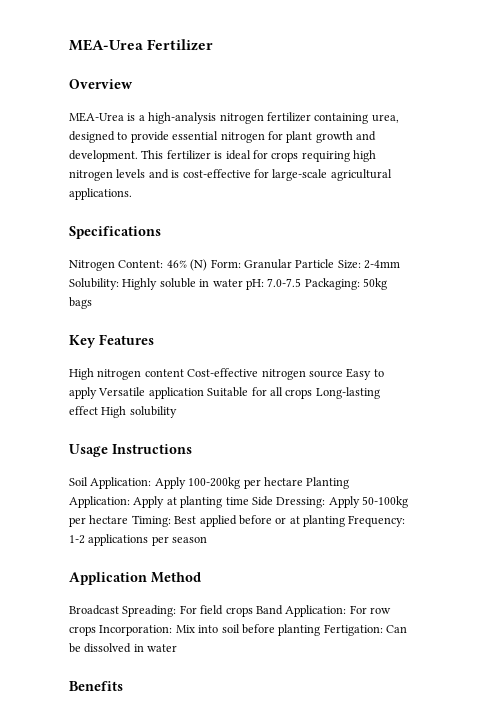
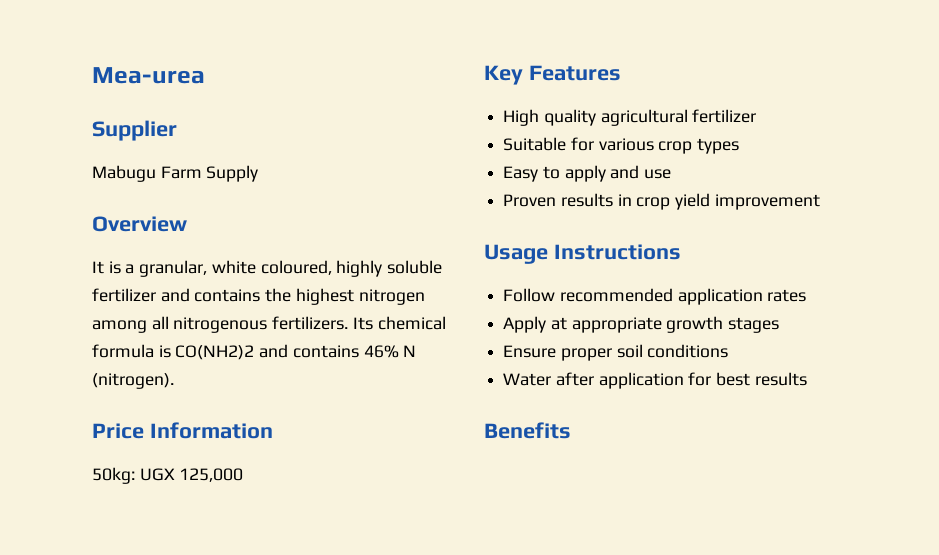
- MEA-Urea Fertilizer
+ Mea-urea
+ Supplier
+ Mabugu Farm Supply
- MEA-Urea is a high-analysis nitrogen fertilizer containing urea, designed to provide essential nitrogen for plant growth and development. This fertilizer is ideal for crops requiring high nitrogen levels and is cost-effective for large-scale agricultural applications.
- Specifications
- Nitrogen Content: 46% (N) Form: Granular Particle Size: 2-4mm Solubility: Highly soluble in water pH: 7.0-7.5 Packaging: 50kg bags
+ It is a granular, white coloured, highly soluble fertilizer and contains the highest nitrogen among all nitrogenous fertilizers. Its chemical formula is CO(NH2)2 and contains 46% N (nitrogen).
+ Price Information
+ 50kg: UGX 125,000
  Key Features
- High nitrogen content Cost-effective nitrogen source Easy to apply Versatile application Suitable for all crops Long-lasting effect High solubility
+ High quality agricultural fertilizer
+ Suitable for various crop types
+ Easy to apply and use
+ Proven results in crop yield improvement
  Usage Instructions
- Soil Application: Apply 100-200kg per hectare Planting Application: Apply at planting time Side Dressing: Apply 50-100kg per hectare Timing: Best applied before or at planting Frequency: 1-2 applications per season
- Application Method
- Broadcast Spreading: For field crops Band Application: For row crops Incorporation: Mix into soil before planting Fertigation: Can be dissolved in water
+ Follow recommended application rates
+ Apply at appropriate growth stages
+ Ensure proper soil conditions
+ Water after application for best results

